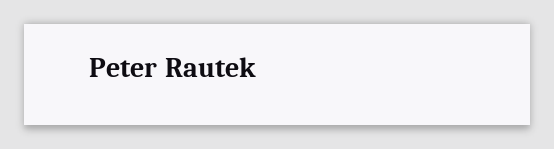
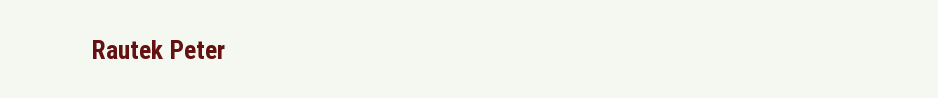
- Peter Rautek
+ Rautek Peter

